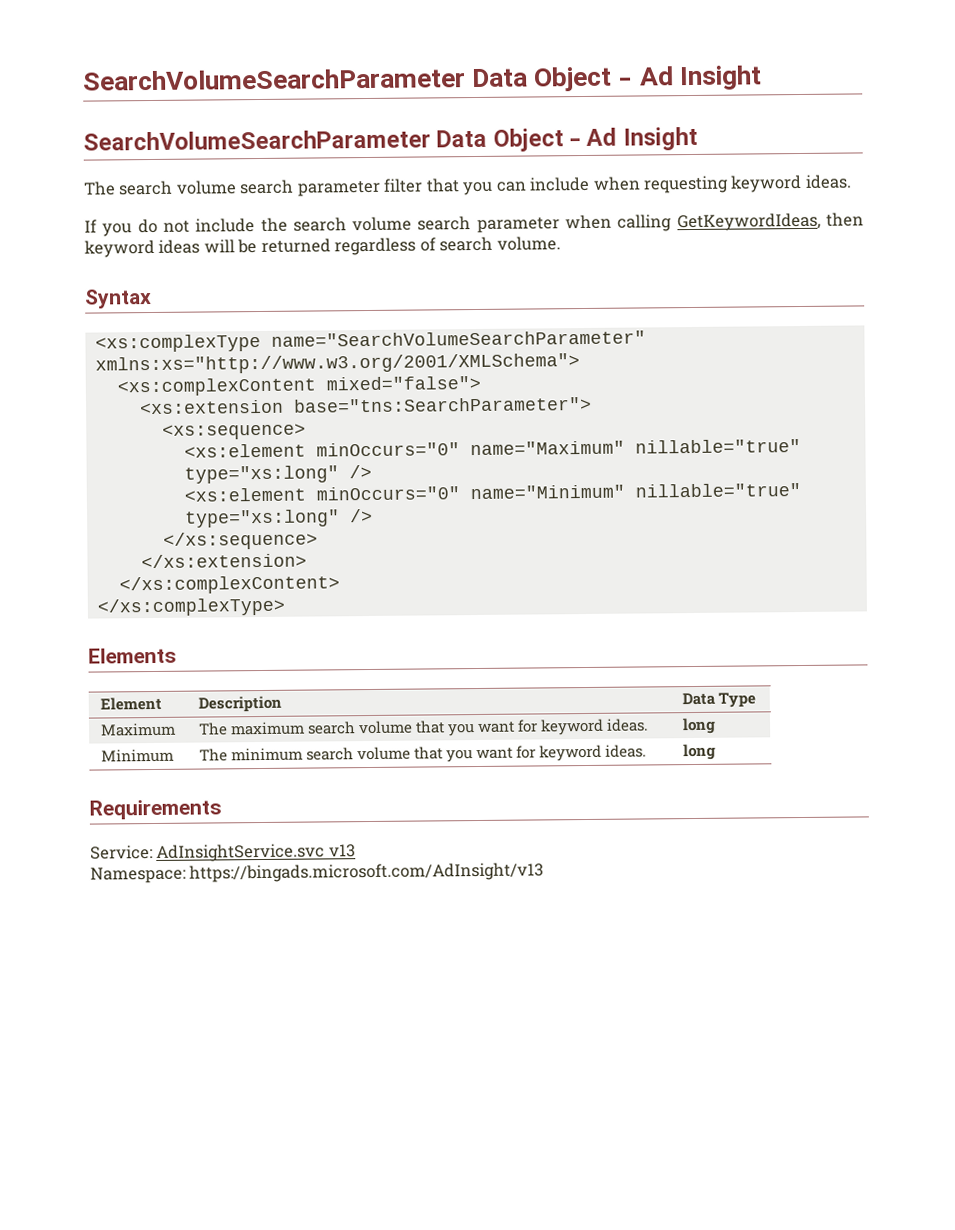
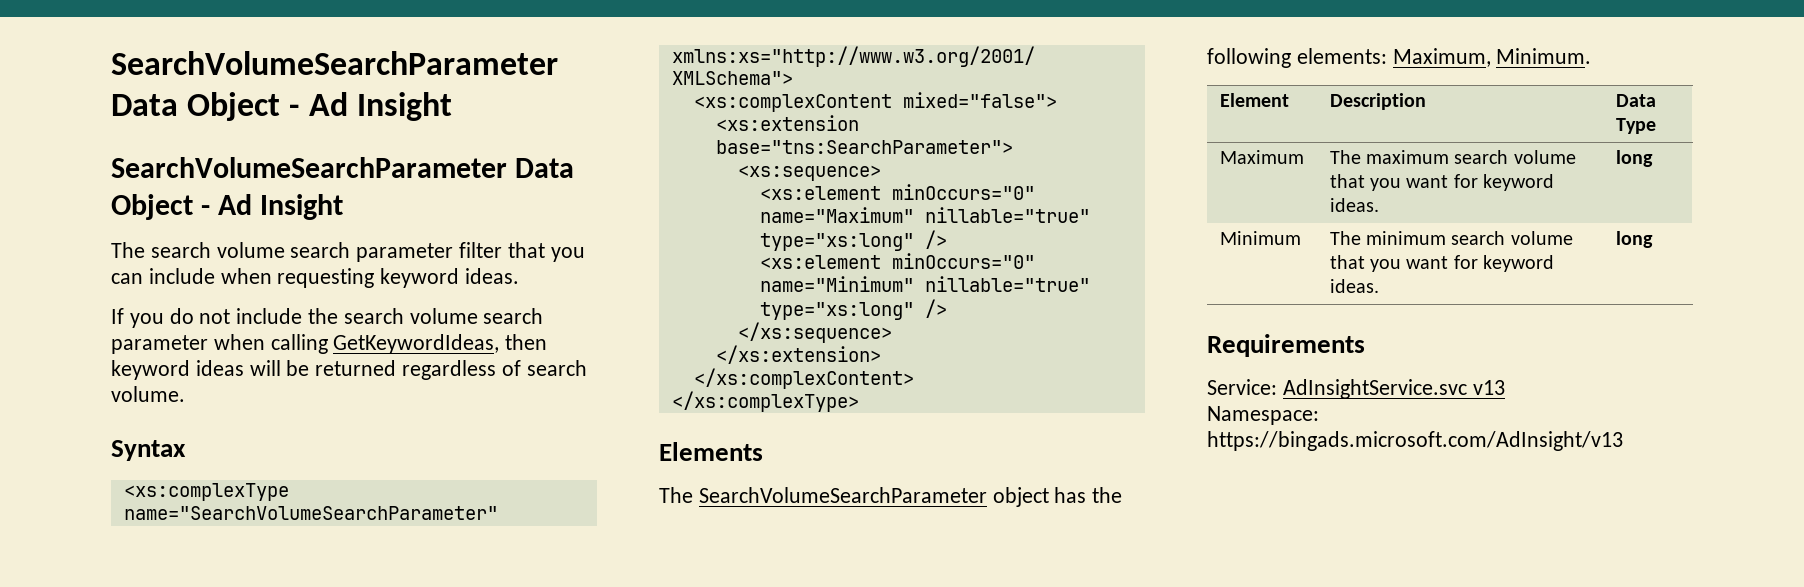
+ The SearchVolumeSearchParameter object has the following elements: Maximum, Minimum.

